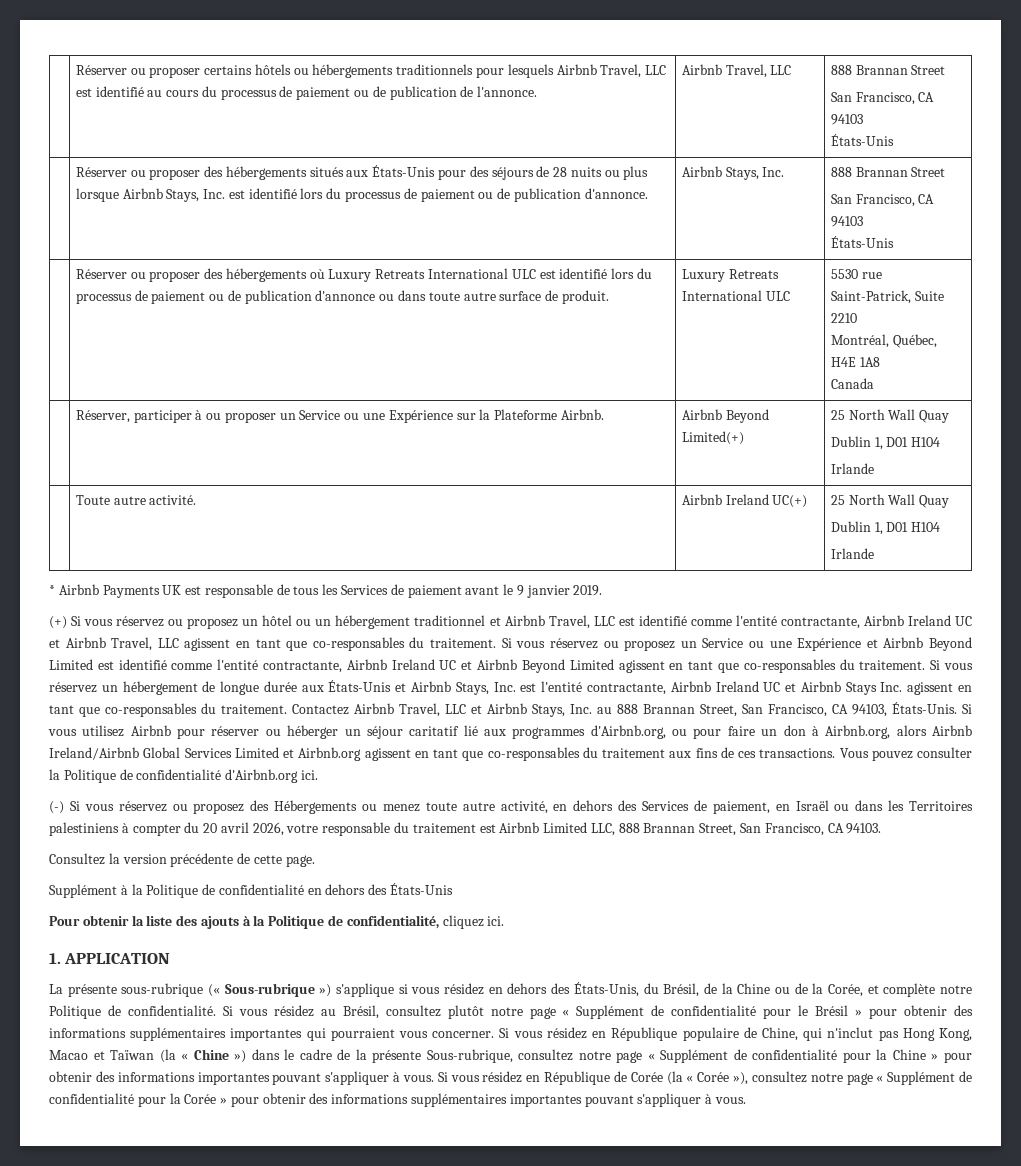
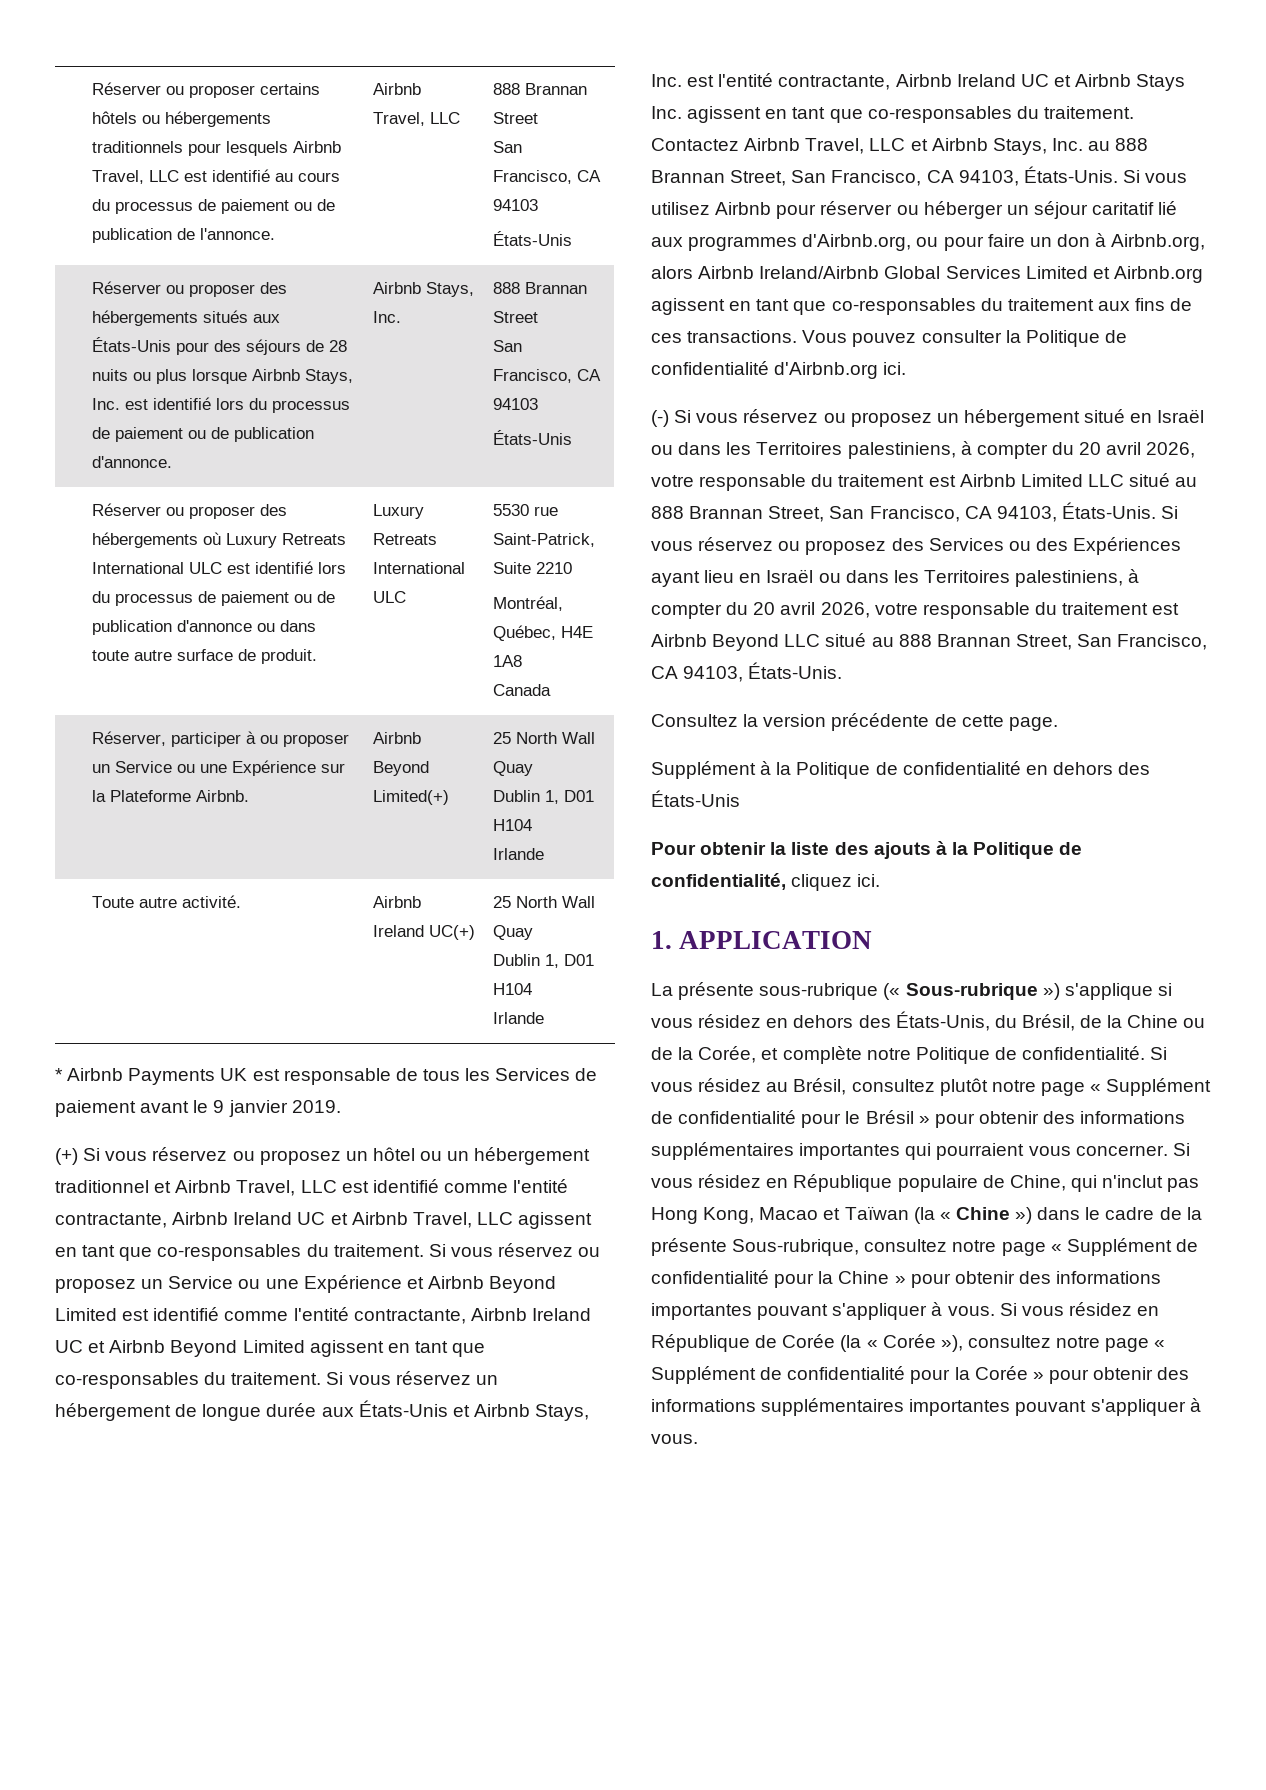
- (-) Si vous réservez ou proposez des Hébergements ou menez toute autre activité, en dehors des Services de paiement, en Israël ou dans les Territoires palestiniens à compter du 20 avril 2026, votre responsable du traitement est Airbnb Limited LLC, 888 Brannan Street, San Francisco, CA 94103.
+ (-) Si vous réservez ou proposez un hébergement situé en Israël ou dans les Territoires palestiniens, à compter du 20 avril 2026, votre responsable du traitement est Airbnb Limited LLC situé au 888 Brannan Street, San Francisco, CA 94103, États-Unis. Si vous réservez ou proposez des Services ou des Expériences ayant lieu en Israël ou dans les Territoires palestiniens, à compter du 20 avril 2026, votre responsable du traitement est Airbnb Beyond LLC situé au 888 Brannan Street, San Francisco, CA 94103, États-Unis.

